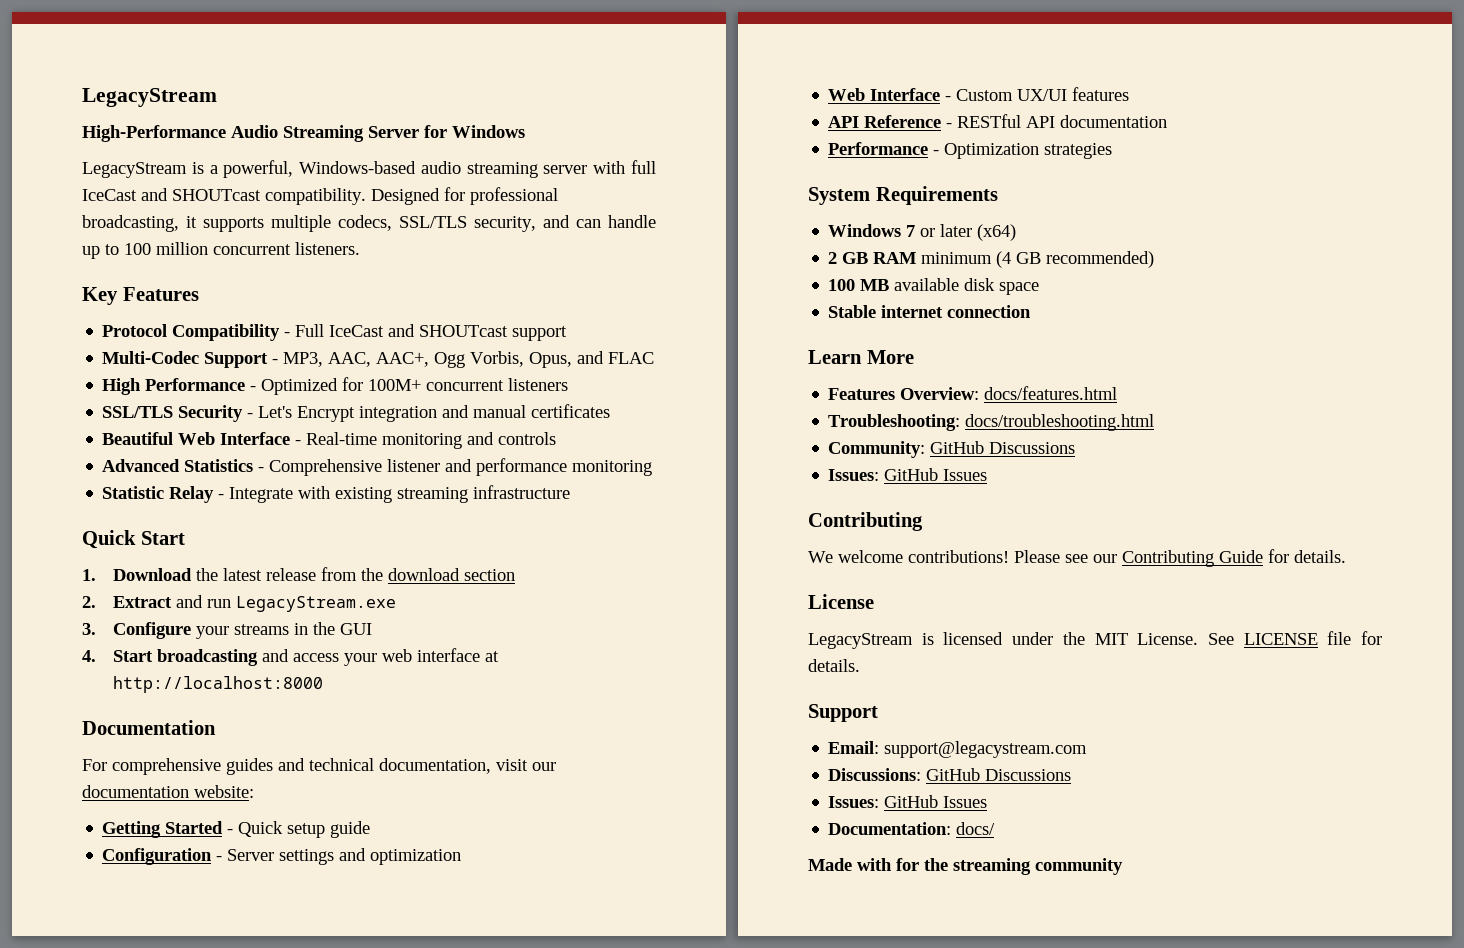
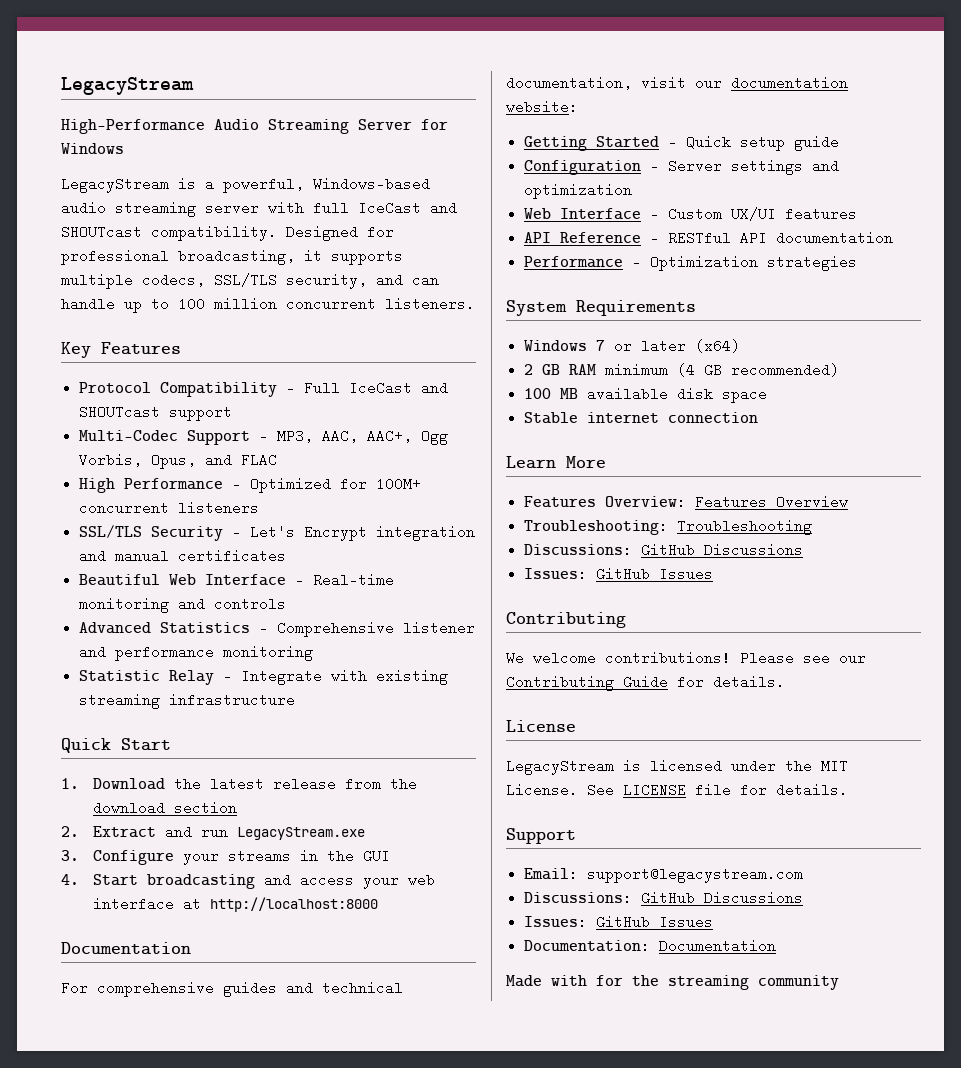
- Features Overview: docs/features.html
+ Features Overview: Features Overview
- Troubleshooting: docs/troubleshooting.html
- Community: GitHub Discussions
+ Troubleshooting: Troubleshooting
+ Discussions: GitHub Discussions
- Documentation: docs/
+ Documentation: Documentation

